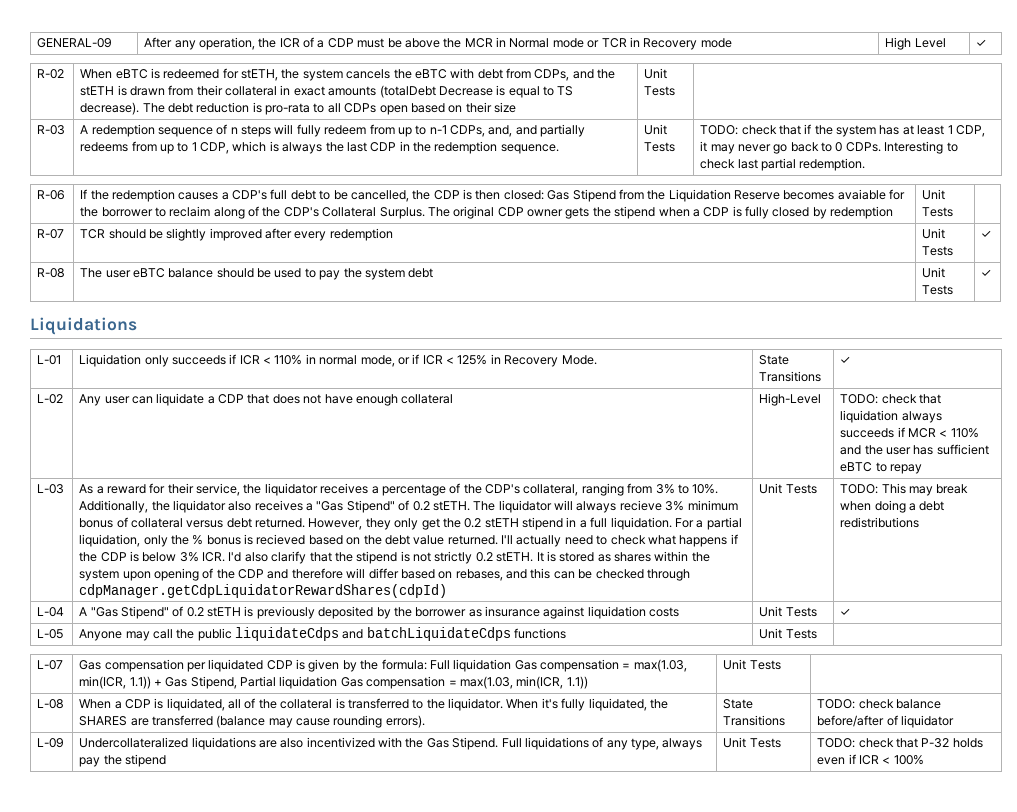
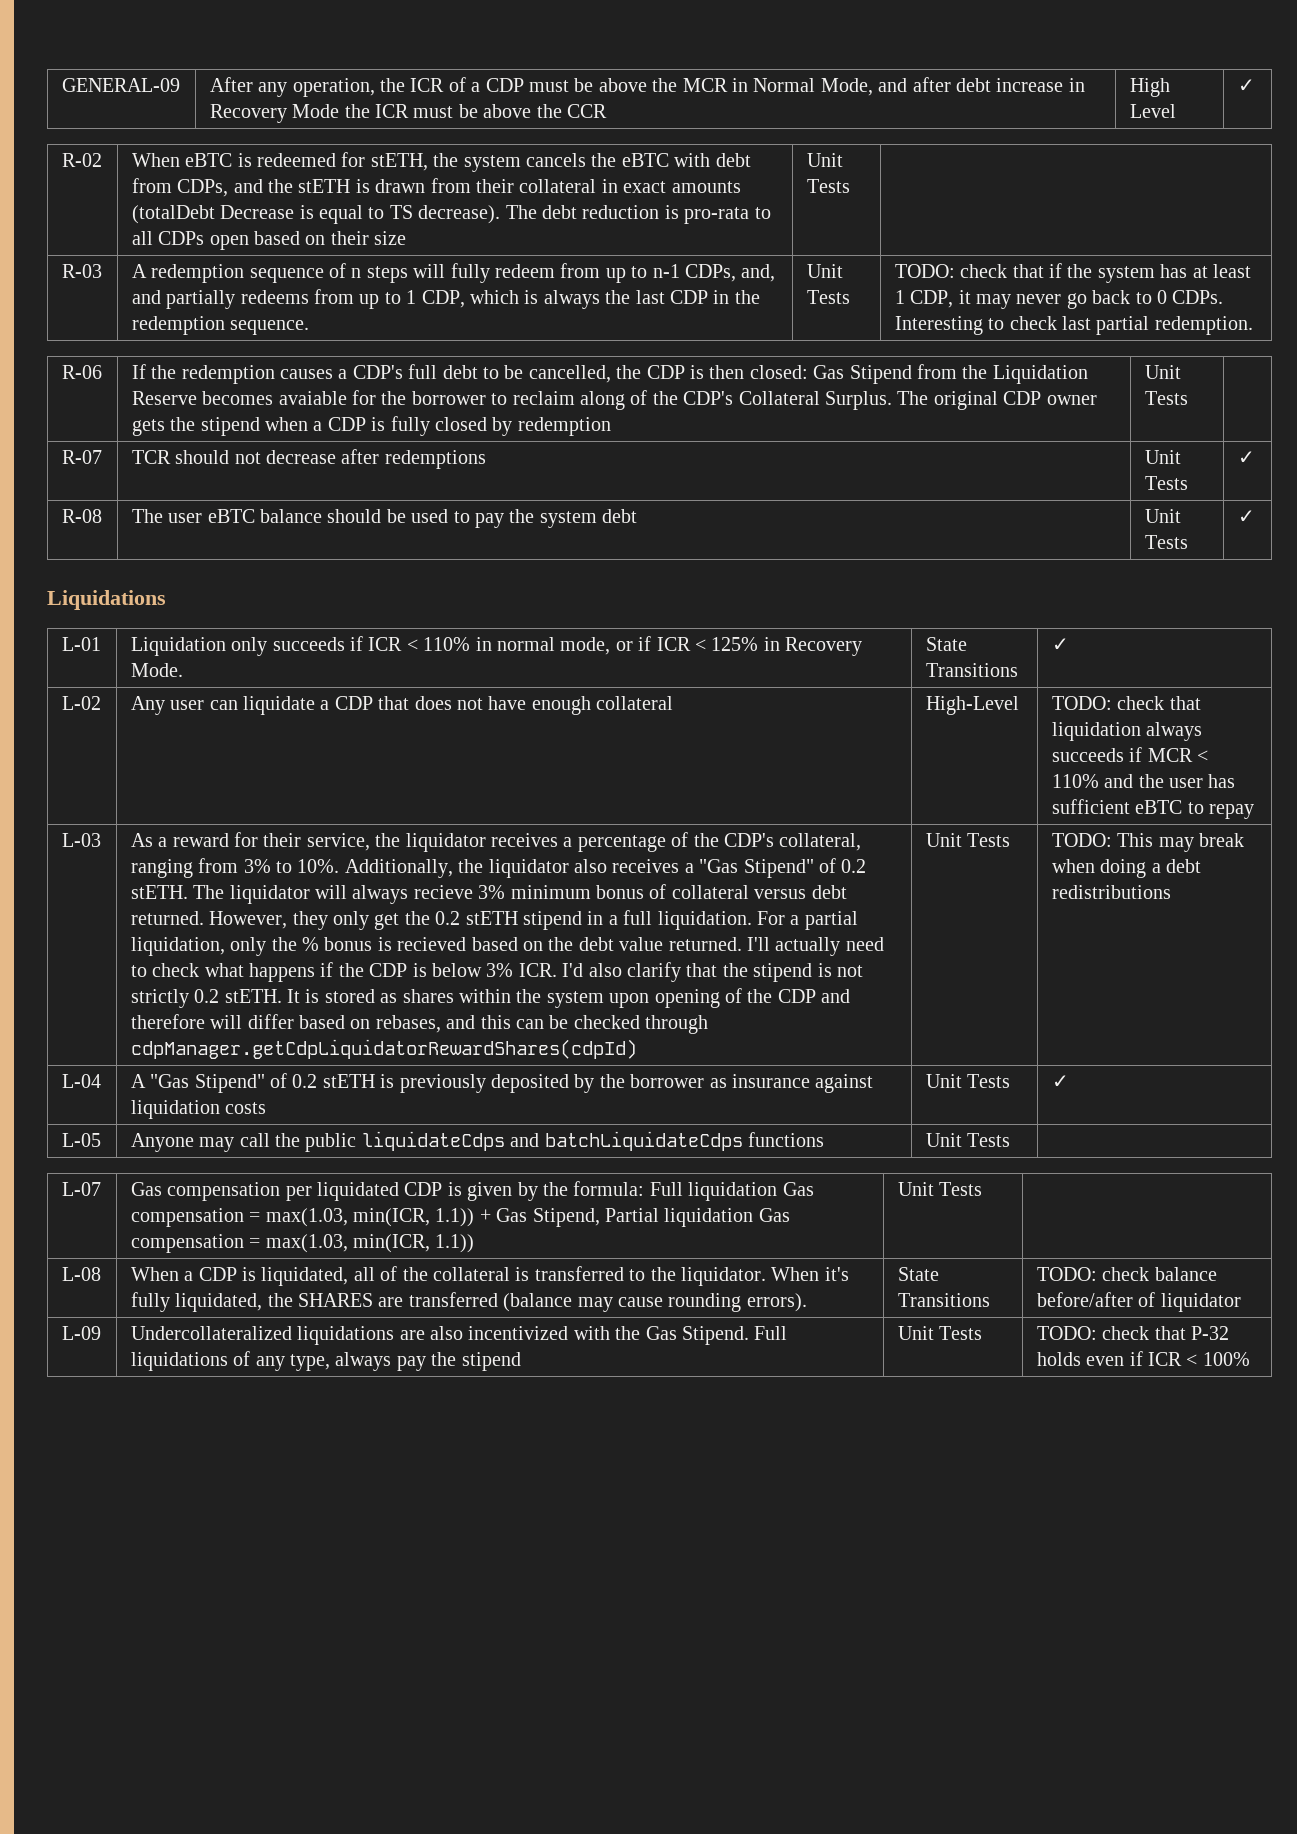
- GENERAL-09 | After any operation, the ICR of a CDP must be above the MCR in Normal mode or TCR in Recovery mode | High Level | ✓
+ GENERAL-09 | After any operation, the ICR of a CDP must be above the MCR in Normal Mode, and after debt increase in Recovery Mode the ICR must be above the CCR | High Level | ✓
- R-07 | TCR should be slightly improved after every redemption | Unit Tests | ✓
+ R-07 | TCR should not decrease after redemptions | Unit Tests | ✓

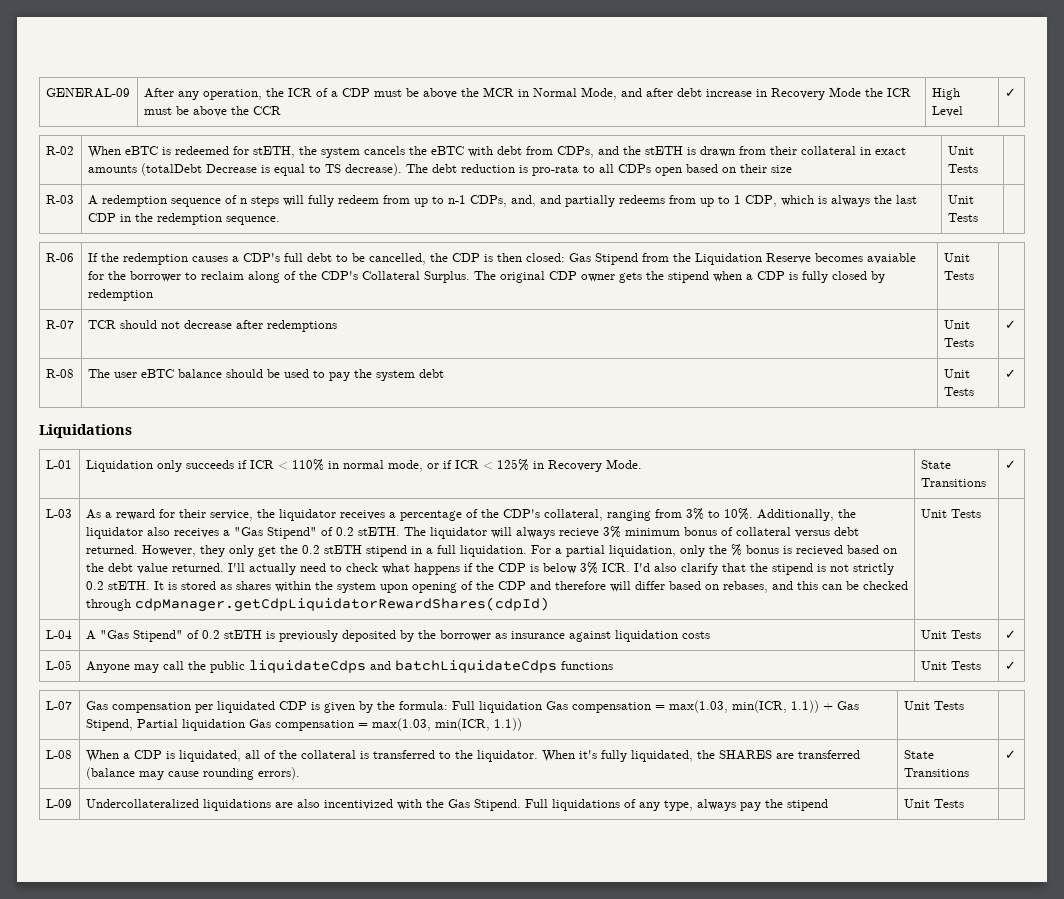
- TODO: check that if the system has at least 1 CDP, it may never go back to 0 CDPs. Interesting to check last partial redemption.
- L-02 | Any user can liquidate a CDP that does not have enough collateral | High-Level | TODO: check that liquidation always succeeds if MCR < 110% and the user has sufficient eBTC to repay
- TODO: This may break when doing a debt redistributions
- L-05 | Anyone may call the public liquidateCdps and batchLiquidateCdps functions | Unit Tests |
+ L-05 | Anyone may call the public liquidateCdps and batchLiquidateCdps functions | Unit Tests | ✓
- L-08 | When a CDP is liquidated, all of the collateral is transferred to the liquidator. When it's fully liquidated, the SHARES are transferred (balance may cause rounding errors). | State Transitions | TODO: check balance before/after of liquidator
+ L-08 | When a CDP is liquidated, all of the collateral is transferred to the liquidator. When it's fully liquidated, the SHARES are transferred (balance may cause rounding errors). | State Transitions | ✓
- L-09 | Undercollateralized liquidations are also incentivized with the Gas Stipend. Full liquidations of any type, always pay the stipend | Unit Tests | TODO: check that P-32 holds even if ICR < 100%
+ L-09 | Undercollateralized liquidations are also incentivized with the Gas Stipend. Full liquidations of any type, always pay the stipend | Unit Tests |

